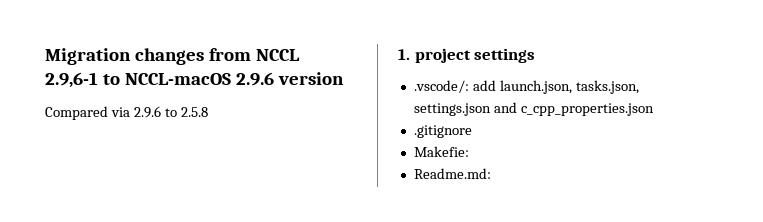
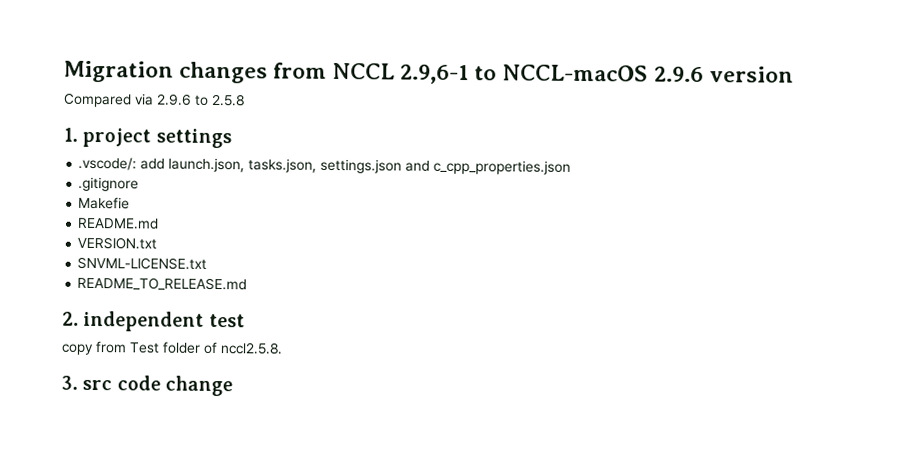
- Makefie:
- Readme.md:
+ Makefie
+ README.md
+ VERSION.txt
+ SNVML-LICENSE.txt
+ README_TO_RELEASE.md
+ 2. independent test
+ copy from Test folder of nccl2.5.8.
+ 3. src code change

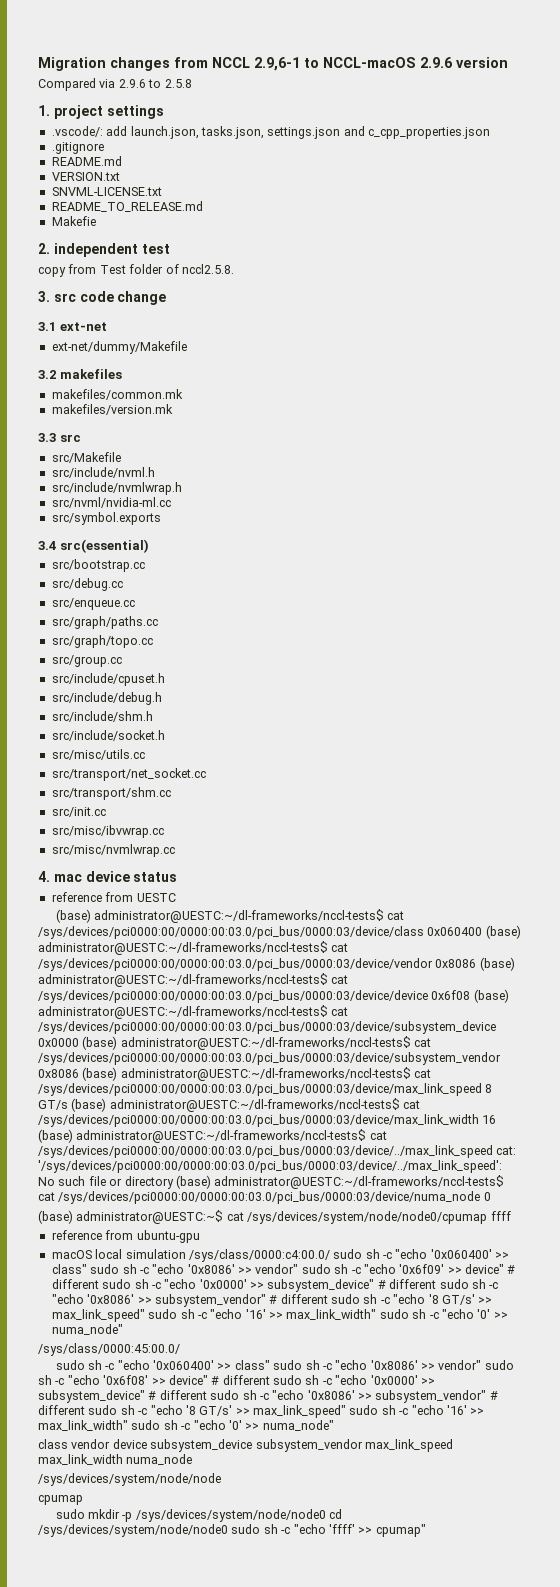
- Makefie
+ Makefie
+ 3.1 ext-net
+ ext-net/dummy/Makefile
+ 3.2 makefiles
+ makefiles/common.mk
+ makefiles/version.mk
+ 3.3 src
+ src/Makefile
+ src/include/nvml.h
+ src/include/nvmlwrap.h
+ src/nvml/nvidia-ml.cc
+ src/symbol.exports
+ 3.4 src(essential)
+ src/bootstrap.cc
+ src/debug.cc
+ src/enqueue.cc
+ src/graph/paths.cc
+ src/graph/topo.cc
+ src/group.cc
+ src/include/cpuset.h
+ src/include/debug.h
+ src/include/shm.h
+ src/include/socket.h
+ src/misc/utils.cc
+ src/transport/net_socket.cc
+ src/transport/shm.cc
+ src/init.cc
+ src/misc/ibvwrap.cc
+ src/misc/nvmlwrap.cc
+ 4. mac device status
+ reference from UESTC
+ (base) administrator@UESTC:~/dl-frameworks/nccl-tests$ cat /sys/devices/pci0000:00/0000:00:03.0/pci_bus/0000:03/device/class 0x060400 (base) administrator@UESTC:~/dl-frameworks/nccl-tests$ cat /sys/devices/pci0000:00/0000:00:03.0/pci_bus/0000:03/device/vendor 0x8086 (base) administrator@UESTC:~/dl-frameworks/nccl-tests$ cat /sys/devices/pci0000:00/0000:00:03.0/pci_bus/0000:03/device/device 0x6f08 (base) administrator@UESTC:~/dl-frameworks/nccl-tests$ cat /sys/devices/pci0000:00/0000:00:03.0/pci_bus/0000:03/device/subsystem_device 0x0000 (base) administrator@UESTC:~/dl-frameworks/nccl-tests$ cat /sys/devices/pci0000:00/0000:00:03.0/pci_bus/0000:03/device/subsystem_vendor 0x8086 (base) administrator@UESTC:~/dl-frameworks/nccl-tests$ cat /sys/devices/pci0000:00/0000:00:03.0/pci_bus/0000:03/device/max_link_speed 8 GT/s (base) administrator@UESTC:~/dl-frameworks/nccl-tests$ cat /sys/devices/pci0000:00/0000:00:03.0/pci_bus/0000:03/device/max_link_width 16 (base) administrator@UESTC:~/dl-frameworks/nccl-tests$ cat /sys/devices/pci0000:00/0000:00:03.0/pci_bus/0000:03/device/../max_link_speed cat: '/sys/devices/pci0000:00/0000:00:03.0/pci_bus/0000:03/device/../max_link_speed': No such file or directory (base) administrator@UESTC:~/dl-frameworks/nccl-tests$ cat /sys/devices/pci0000:00/0000:00:03.0/pci_bus/0000:03/device/numa_node 0
+ (base) administrator@UESTC:~$ cat /sys/devices/system/node/node0/cpumap ffff
+ reference from ubuntu-gpu
+ macOS local simulation /sys/class/0000:c4:00.0/ sudo sh -c "echo '0x060400' >> class" sudo sh -c "echo '0x8086' >> vendor" sudo sh -c "echo '0x6f09' >> device" # different sudo sh -c "echo '0x0000' >> subsystem_device" # different sudo sh -c "echo '0x8086' >> subsystem_vendor" # different sudo sh -c "echo '8 GT/s' >> max_link_speed" sudo sh -c "echo '16' >> max_link_width" sudo sh -c "echo '0' >> numa_node"
+ /sys/class/0000:45:00.0/
+ sudo sh -c "echo '0x060400' >> class" sudo sh -c "echo '0x8086' >> vendor" sudo sh -c "echo '0x6f08' >> device" # different sudo sh -c "echo '0x0000' >> subsystem_device" # different sudo sh -c "echo '0x8086' >> subsystem_vendor" # different sudo sh -c "echo '8 GT/s' >> max_link_speed" sudo sh -c "echo '16' >> max_link_width" sudo sh -c "echo '0' >> numa_node"
+ class vendor device subsystem_device subsystem_vendor max_link_speed max_link_width numa_node
+ /sys/devices/system/node/node
+ cpumap
+ sudo mkdir -p /sys/devices/system/node/node0 cd /sys/devices/system/node/node0 sudo sh -c "echo 'ffff' >> cpumap"

